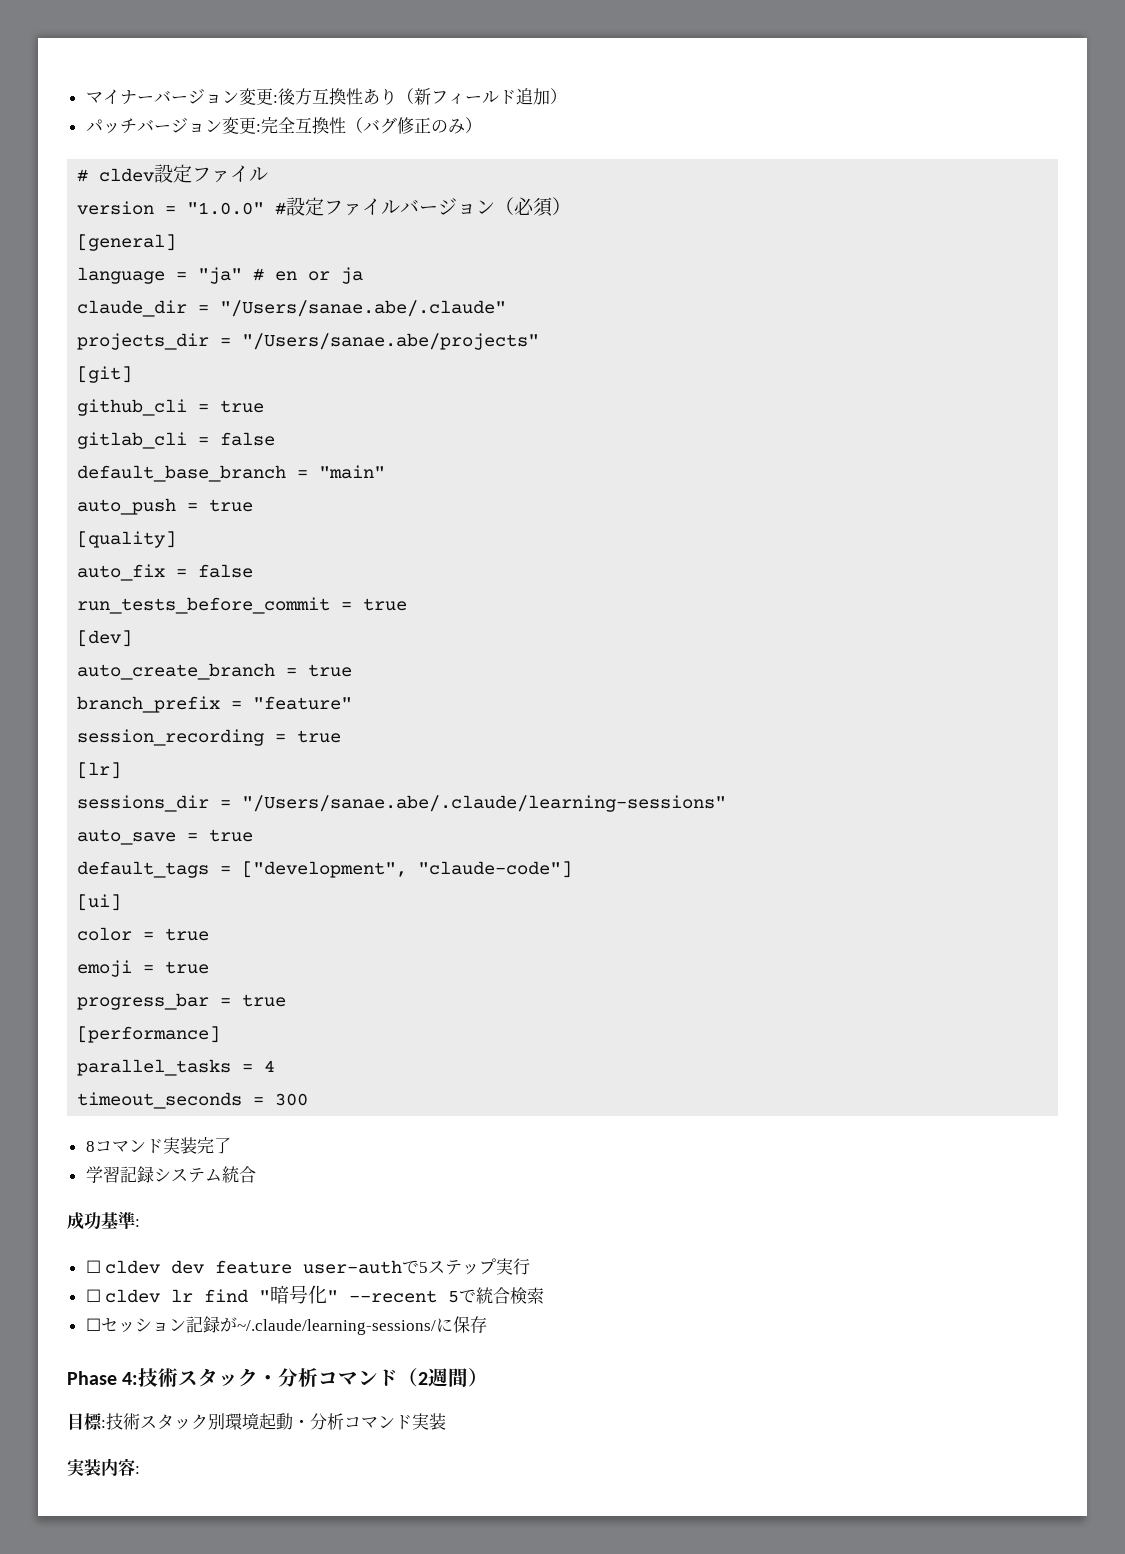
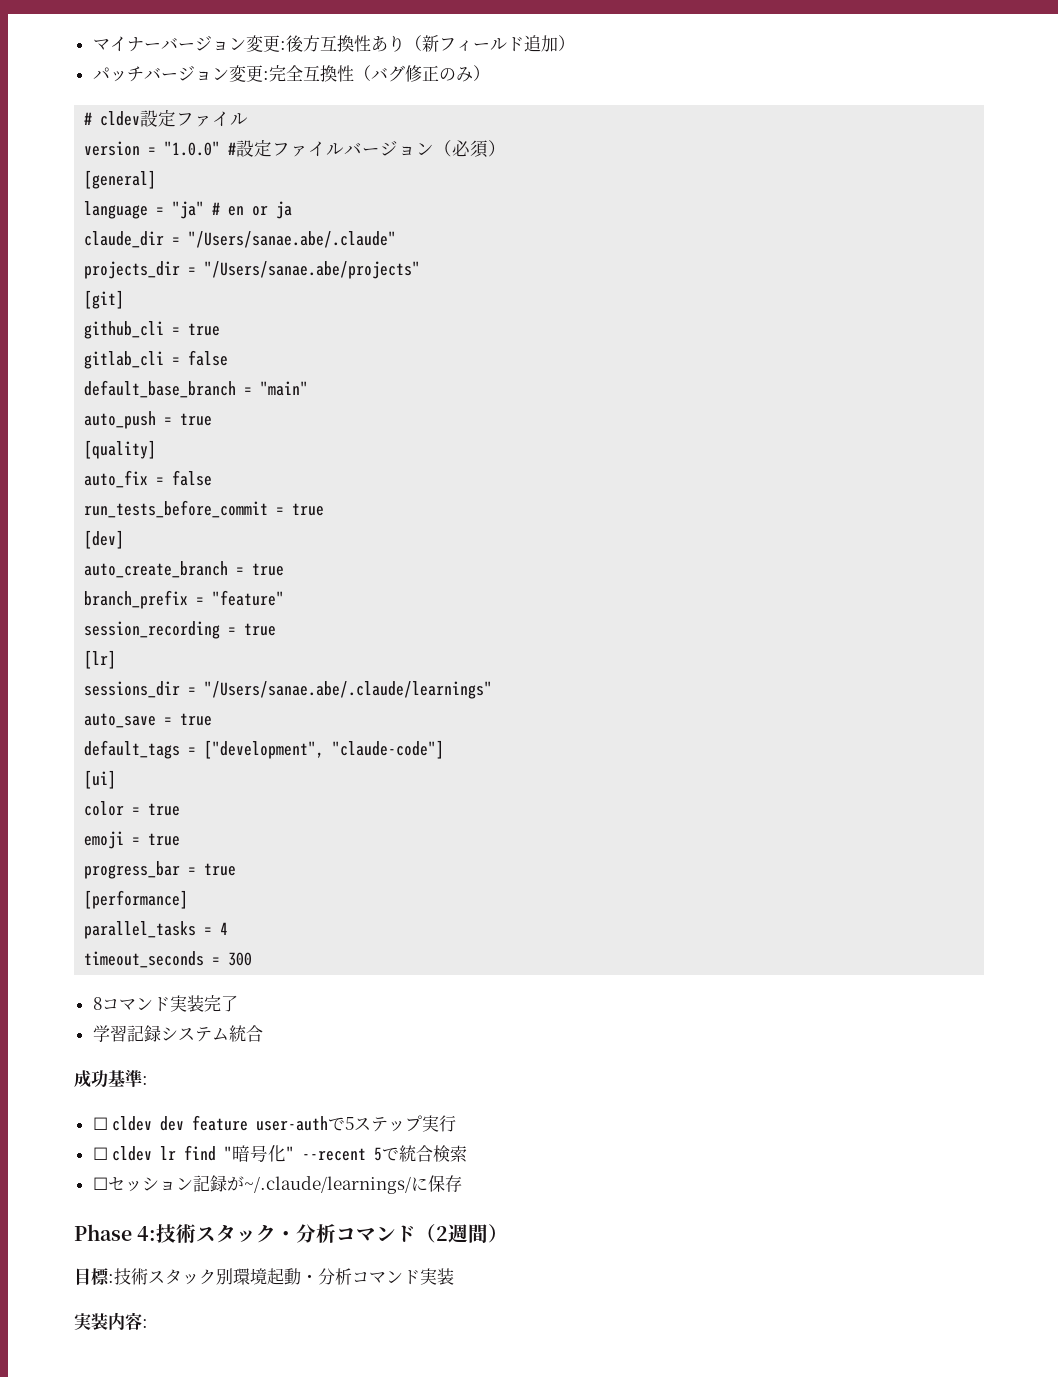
- sessions_dir = "/Users/sanae.abe/.claude/learning-sessions"
+ sessions_dir = "/Users/sanae.abe/.claude/learnings"
- ☐セッション記録が~/.claude/learning-sessions/に保存
+ ☐セッション記録が~/.claude/learnings/に保存

